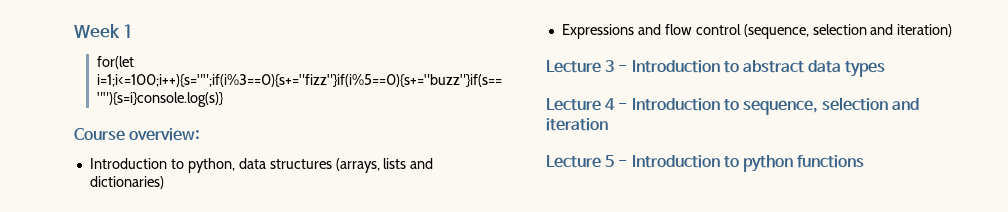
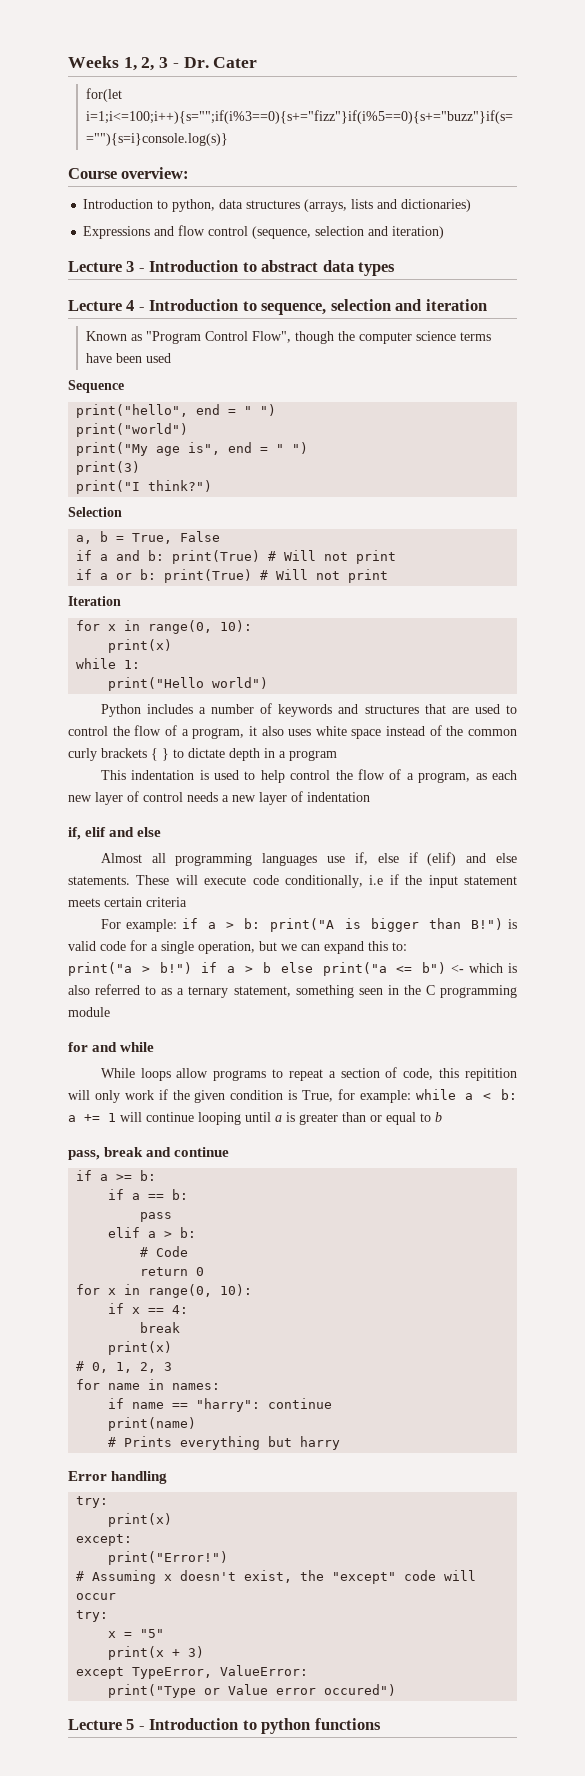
- Week 1
+ Weeks 1, 2, 3 - Dr. Cater
+ Known as "Program Control Flow", though the computer science terms have been used
+ Sequence
+ print("hello", end = " ")
+ print("world")
+ print("My age is", end = " ")
+ print(3)
+ print("I think?")
+ Selection
+ a, b = True, False
+ if a and b: print(True) # Will not print
+ if a or b: print(True) # Will not print
+ Iteration
+ for x in range(0, 10):
+ print(x)
+ while 1:
+ print("Hello world")
+ Python includes a number of keywords and structures that are used to control the flow of a program, it also uses white space instead of the common curly brackets { } to dictate depth in a program
+ This indentation is used to help control the flow of a program, as each new layer of control needs a new layer of indentation
+ if, elif and else
+ Almost all programming languages use if, else if (elif) and else statements. These will execute code conditionally, i.e if the input statement meets certain criteria
+ For example: if a > b: print("A is bigger than B!") is valid code for a single operation, but we can expand this to:
+ print("a > b!") if a > b else print("a <= b") <- which is also referred to as a ternary statement, something seen in the C programming module
+ for and while
+ While loops allow programs to repeat a section of code, this repitition will only work if the given condition is True, for example: while a < b: a += 1 will continue looping until a is greater than or equal to b
+ pass, break and continue
+ if a >= b:
+ if a == b:
+ pass
+ elif a > b:
+ # Code
+ return 0
+ for x in range(0, 10):
+ if x == 4:
+ break
+ print(x)
+ # 0, 1, 2, 3
+ for name in names:
+ if name == "harry": continue
+ print(name)
+ # Prints everything but harry
+ Error handling
+ try:
+ print(x)
+ except:
+ print("Error!")
+ # Assuming x doesn't exist, the "except" code will occur
+ try:
+ x = "5"
+ print(x + 3)
+ except TypeError, ValueError:
+ print("Type or Value error occured")

